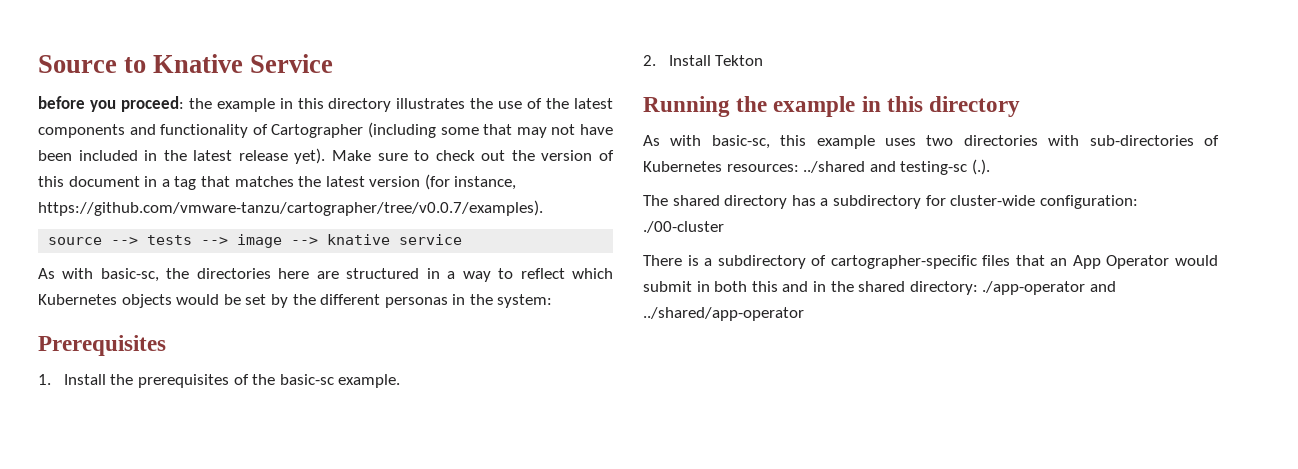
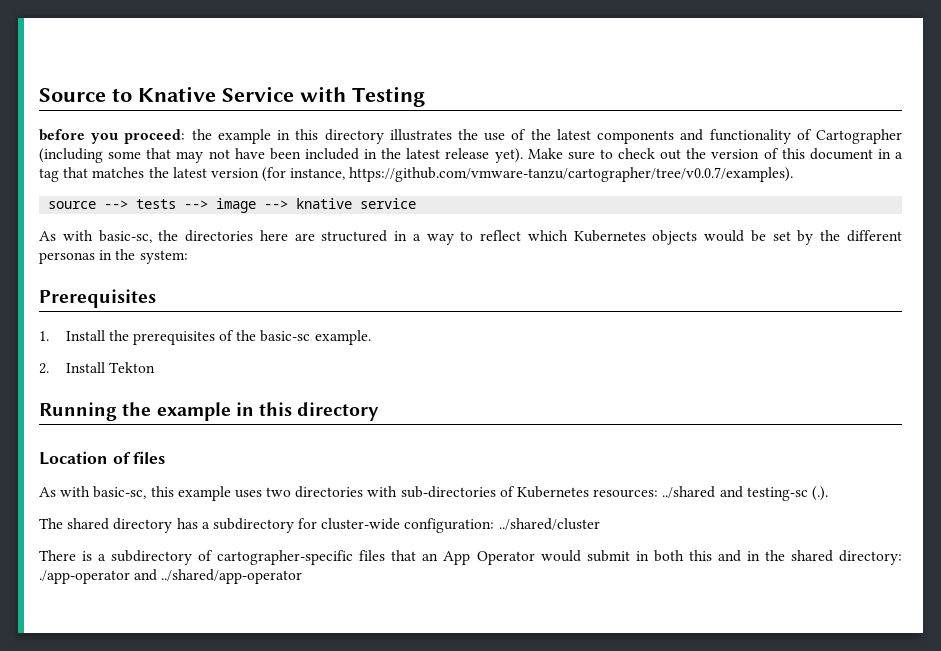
- Source to Knative Service
+ Source to Knative Service with Testing
+ Location of files
- The shared directory has a subdirectory for cluster-wide configuration: ./00-cluster
+ The shared directory has a subdirectory for cluster-wide configuration: ../shared/cluster

